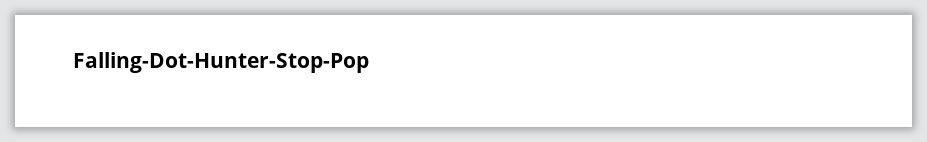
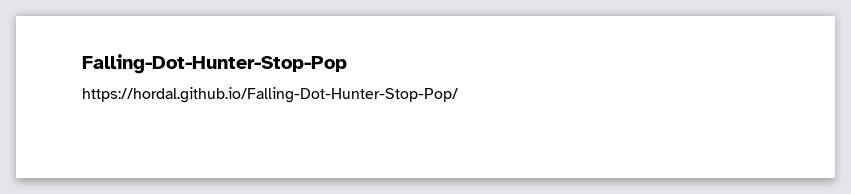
+ https://hordal.github.io/Falling-Dot-Hunter-Stop-Pop/

